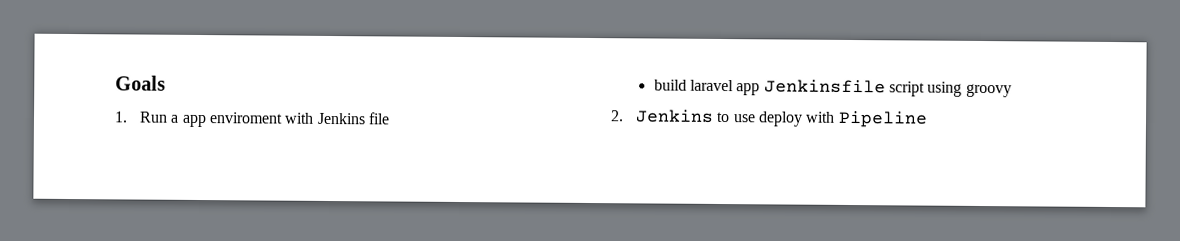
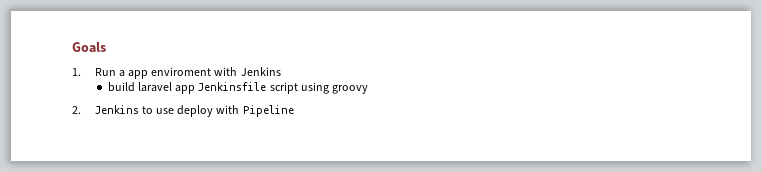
- 1. Run a app enviroment with Jenkins file
+ 1. Run a app enviroment with Jenkins

